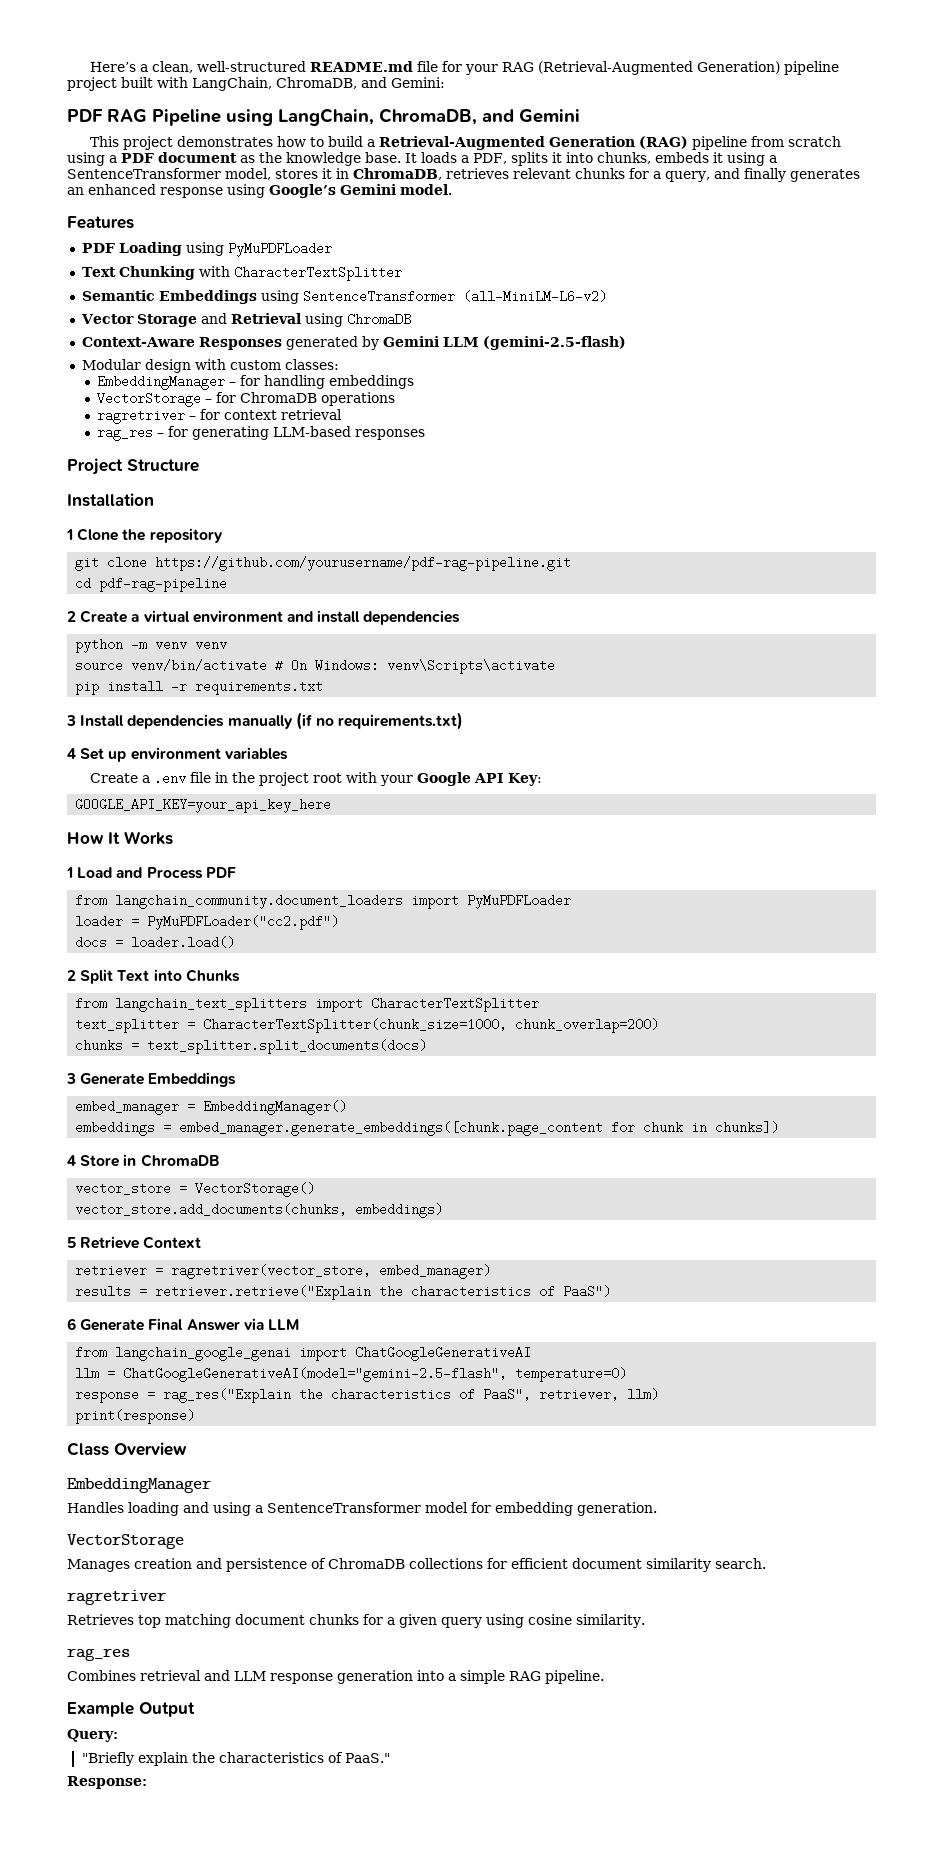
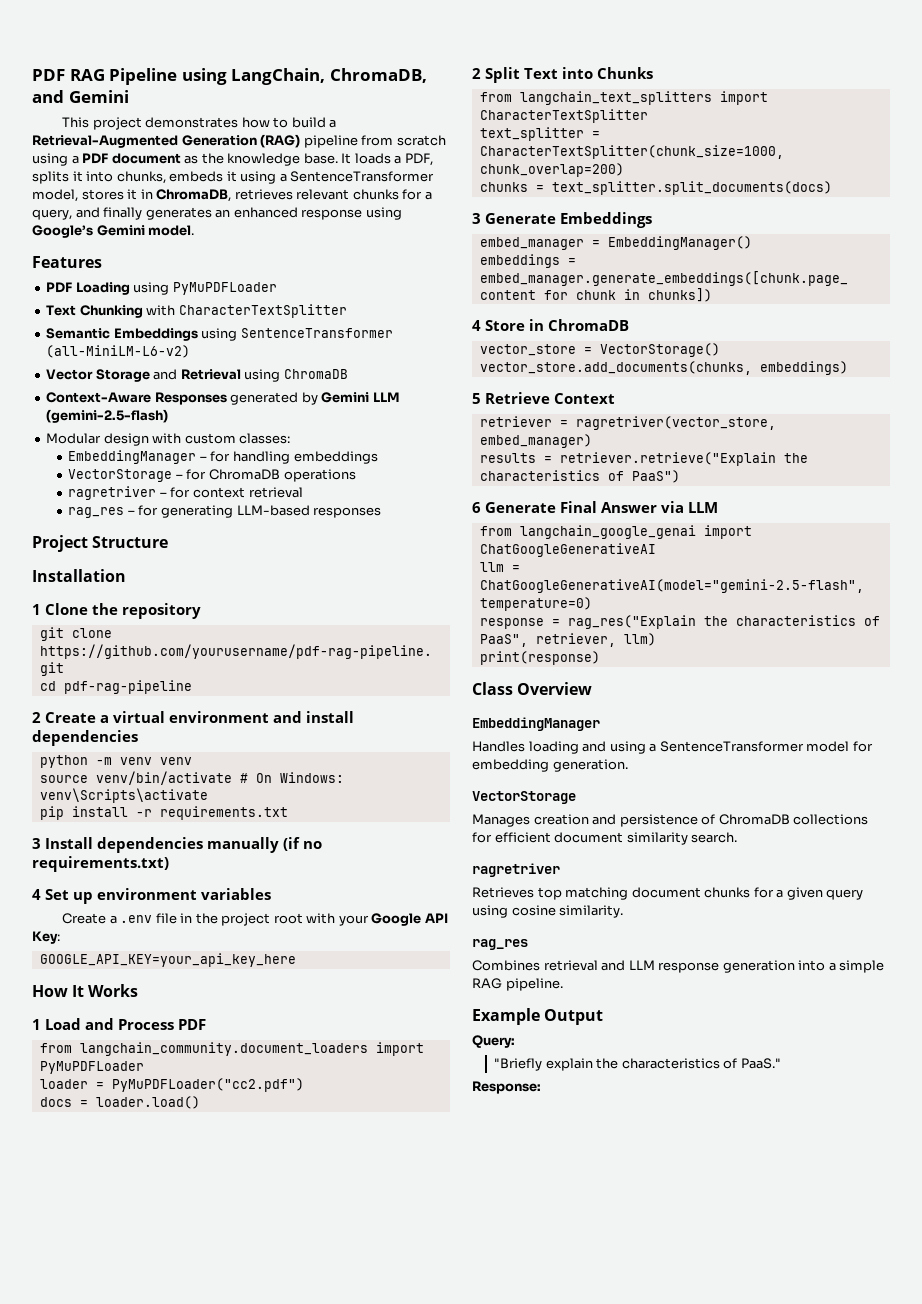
- Here’s a clean, well-structured README.md file for your RAG (Retrieval-Augmented Generation) pipeline project built with LangChain, ChromaDB, and Gemini:

